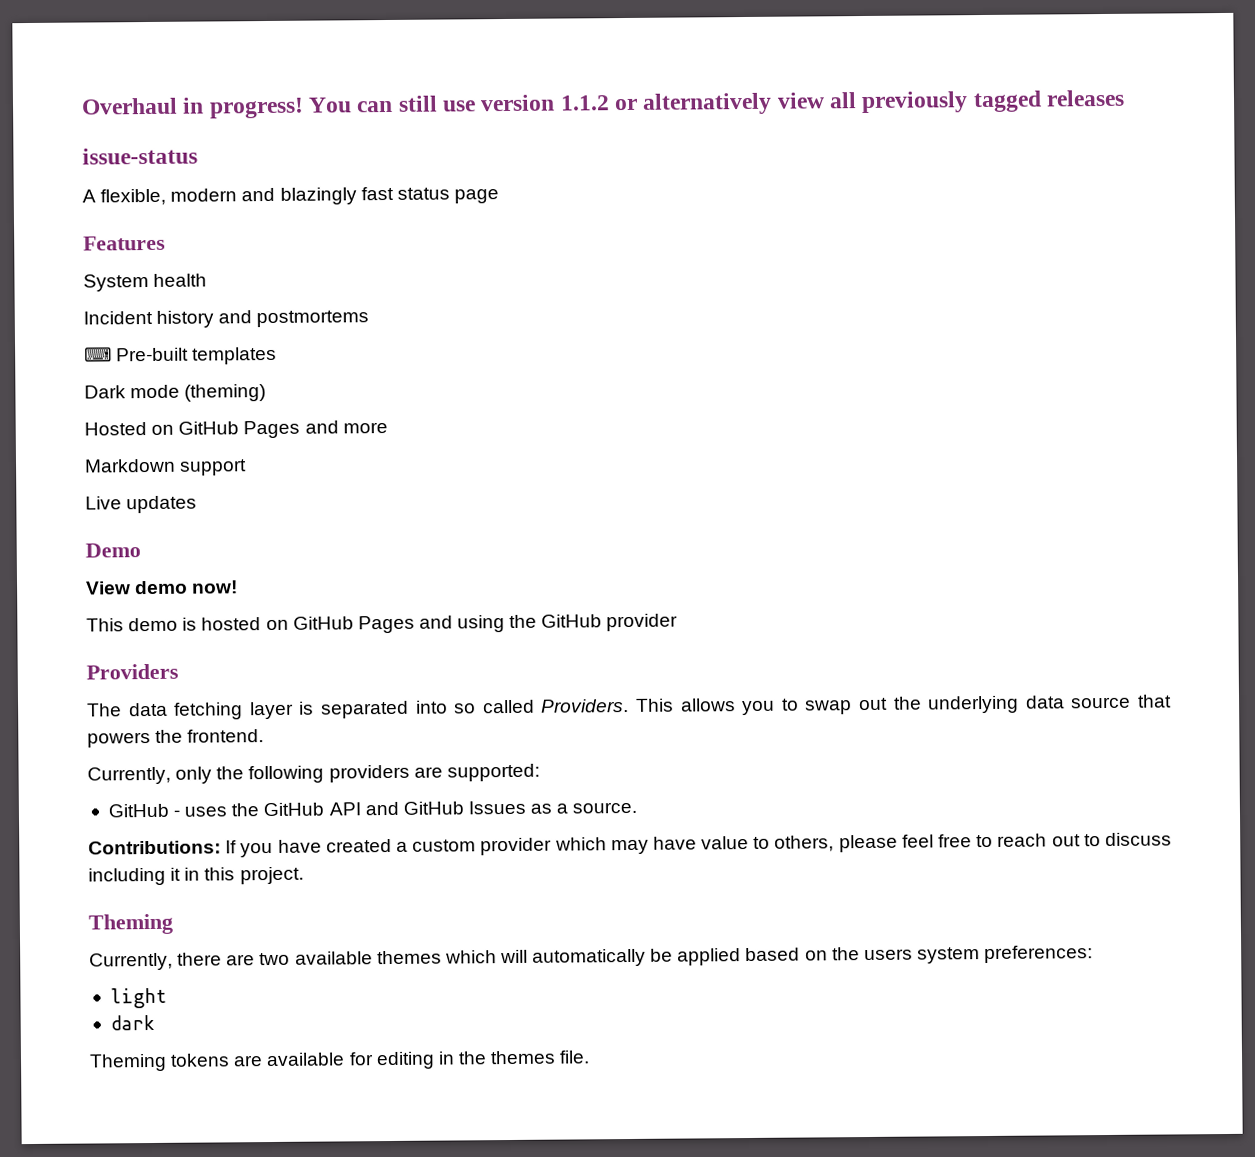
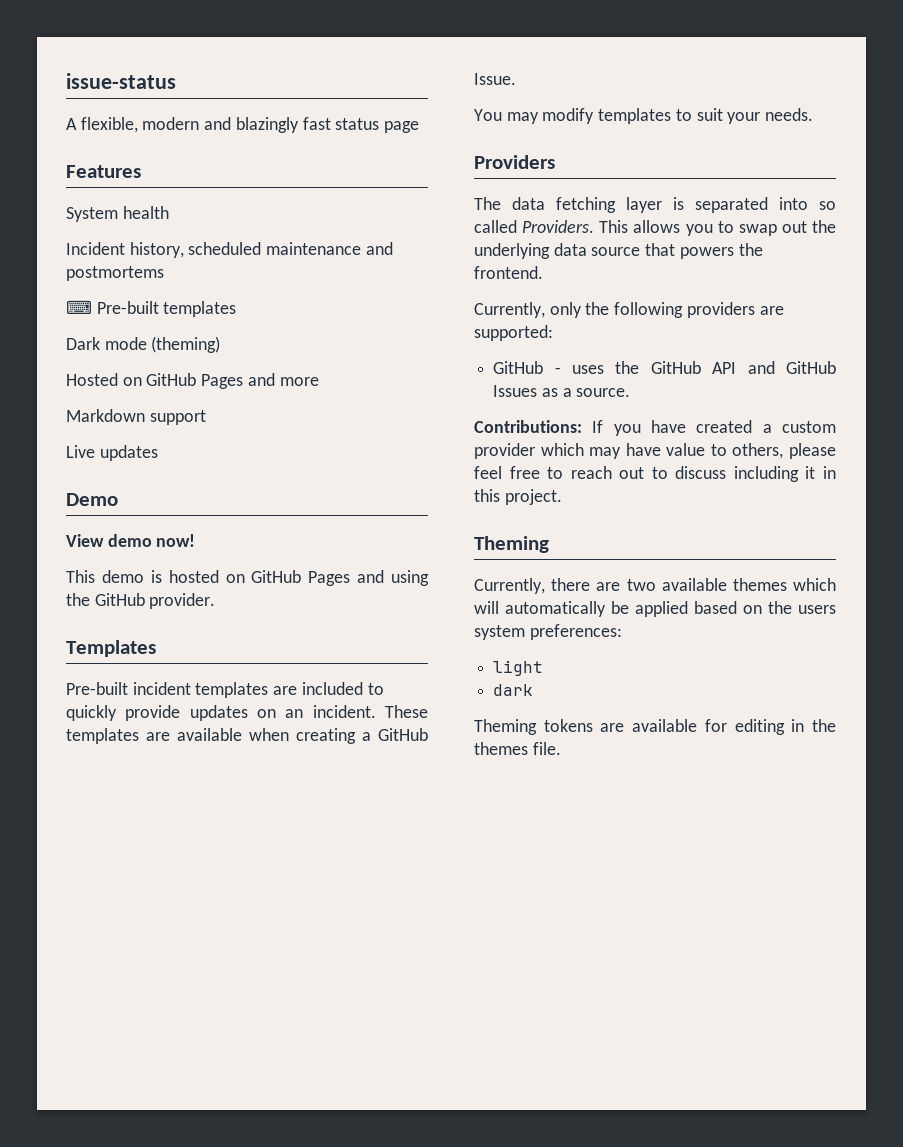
- Overhaul in progress! You can still use version 1.1.2 or alternatively view all previously tagged releases
- Incident history and postmortems
+ Incident history, scheduled maintenance and postmortems
- This demo is hosted on GitHub Pages and using the GitHub provider
+ This demo is hosted on GitHub Pages and using the GitHub provider.
+ Templates
+ Pre-built incident templates are included to quickly provide updates on an incident. These templates are available when creating a GitHub Issue.
+ You may modify templates to suit your needs.

